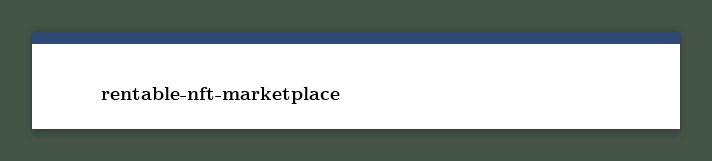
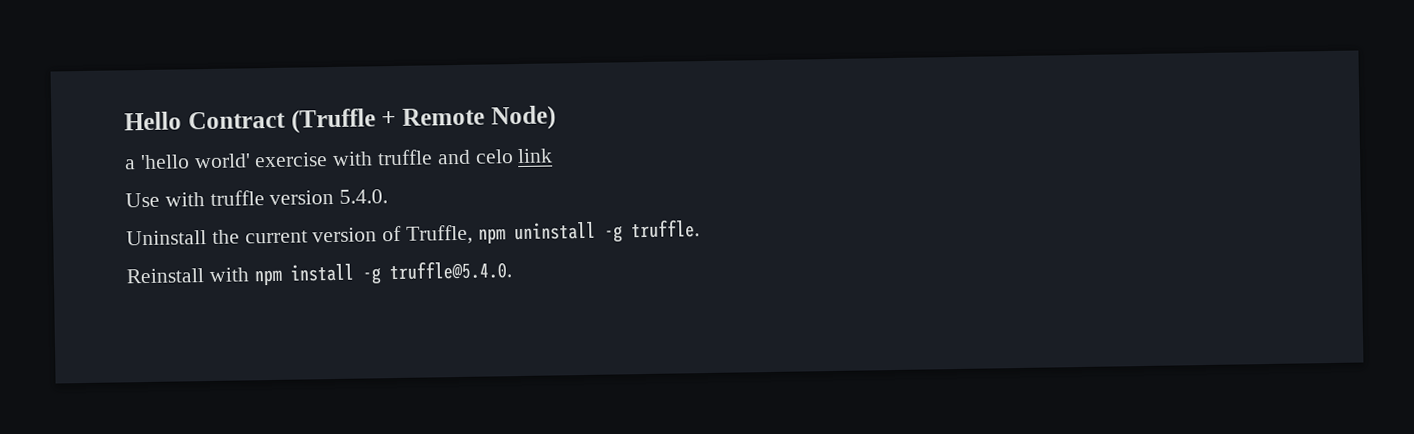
- rentable-nft-marketplace
+ Hello Contract (Truffle + Remote Node)
+ a 'hello world' exercise with truffle and celo link
+ Use with truffle version 5.4.0.
+ Uninstall the current version of Truffle, npm uninstall -g truffle.
+ Reinstall with npm install -g truffle@5.4.0.

